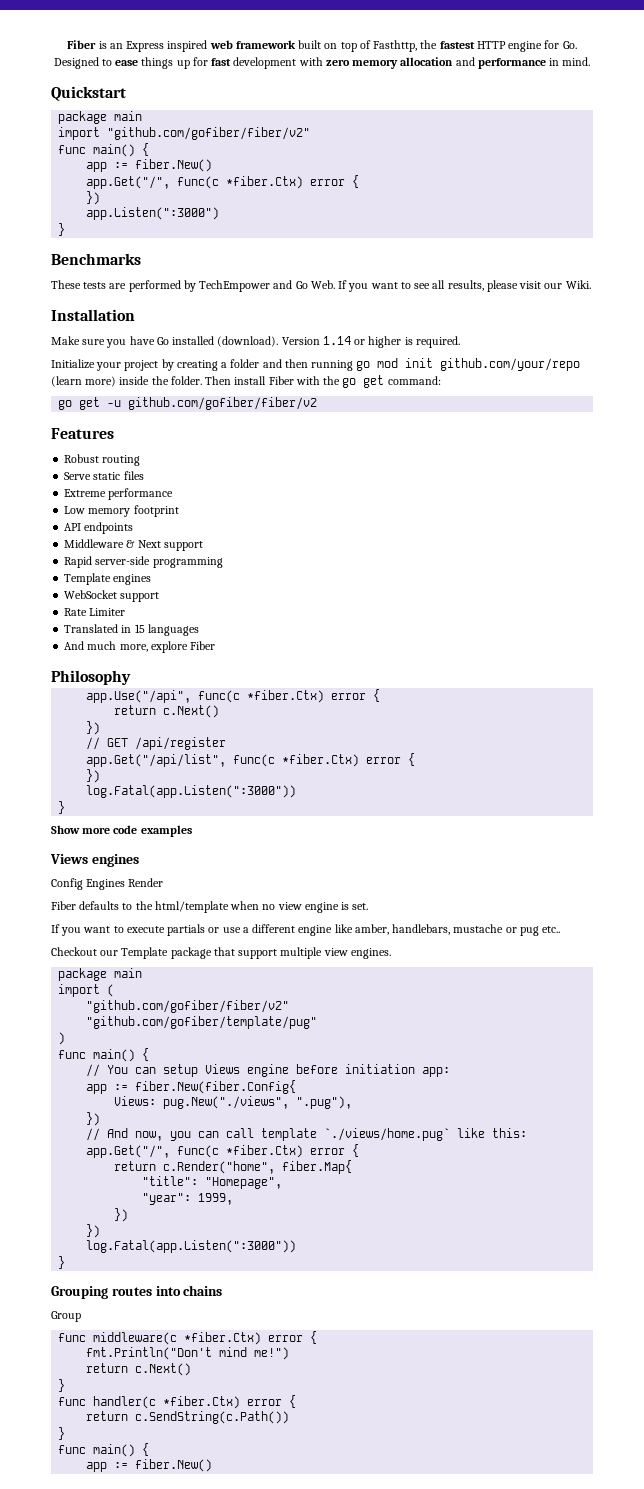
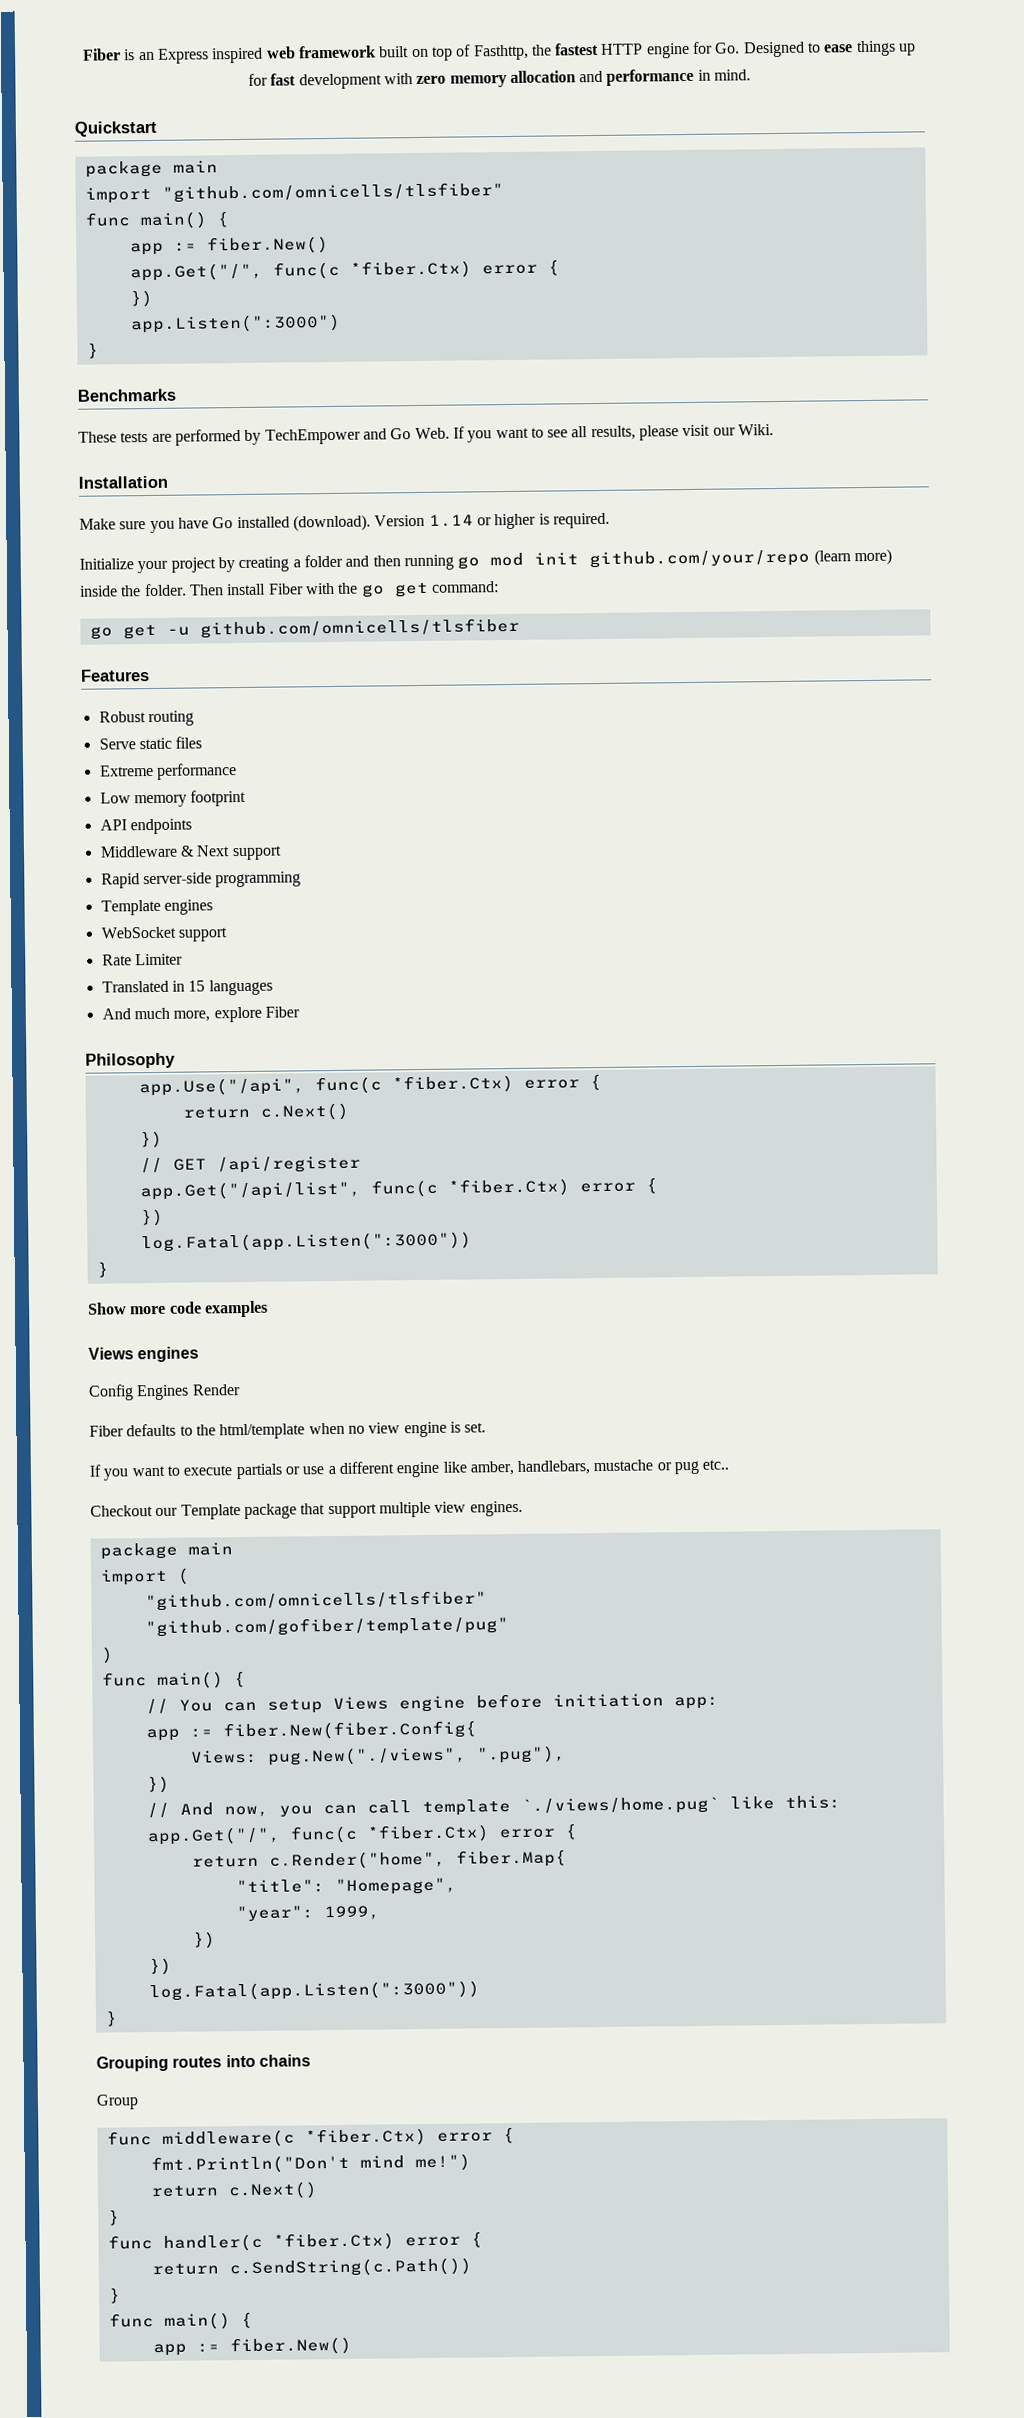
- import "github.com/gofiber/fiber/v2"
+ import "github.com/omnicells/tlsfiber"
- go get -u github.com/gofiber/fiber/v2
+ go get -u github.com/omnicells/tlsfiber
  import (
- "github.com/gofiber/fiber/v2"
+ "github.com/omnicells/tlsfiber"

